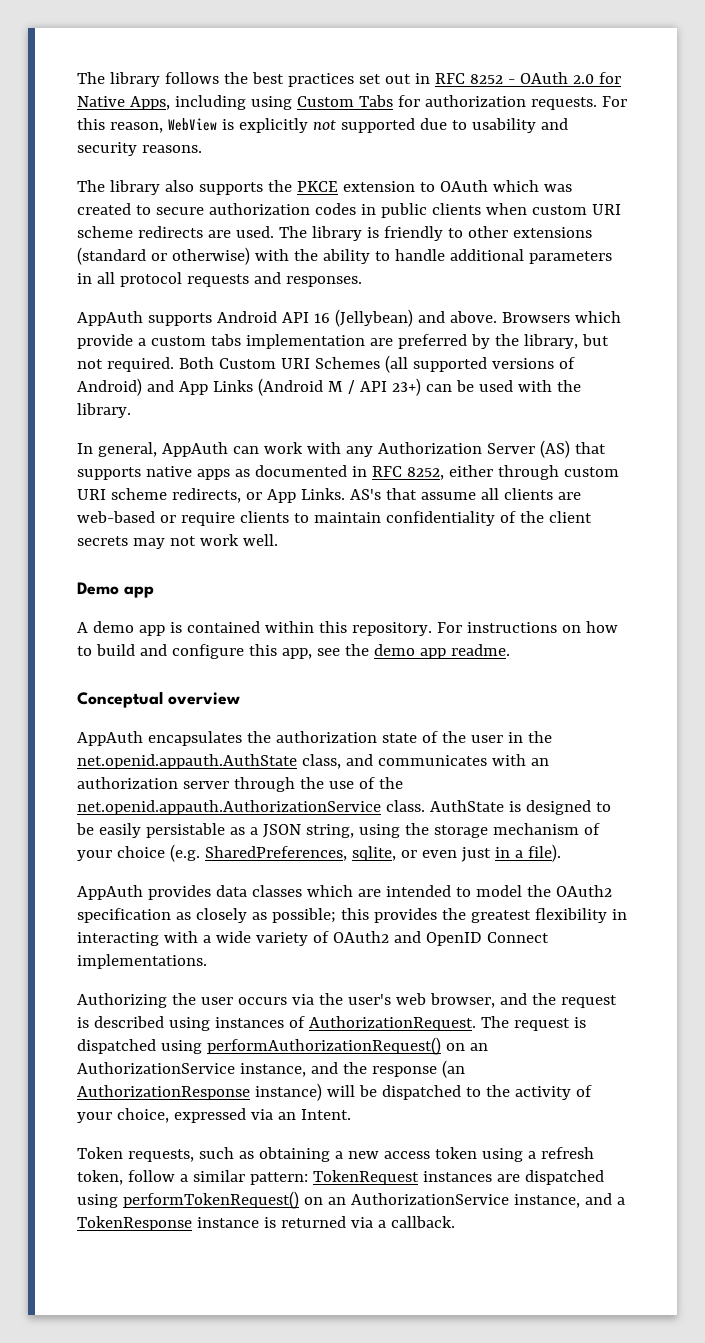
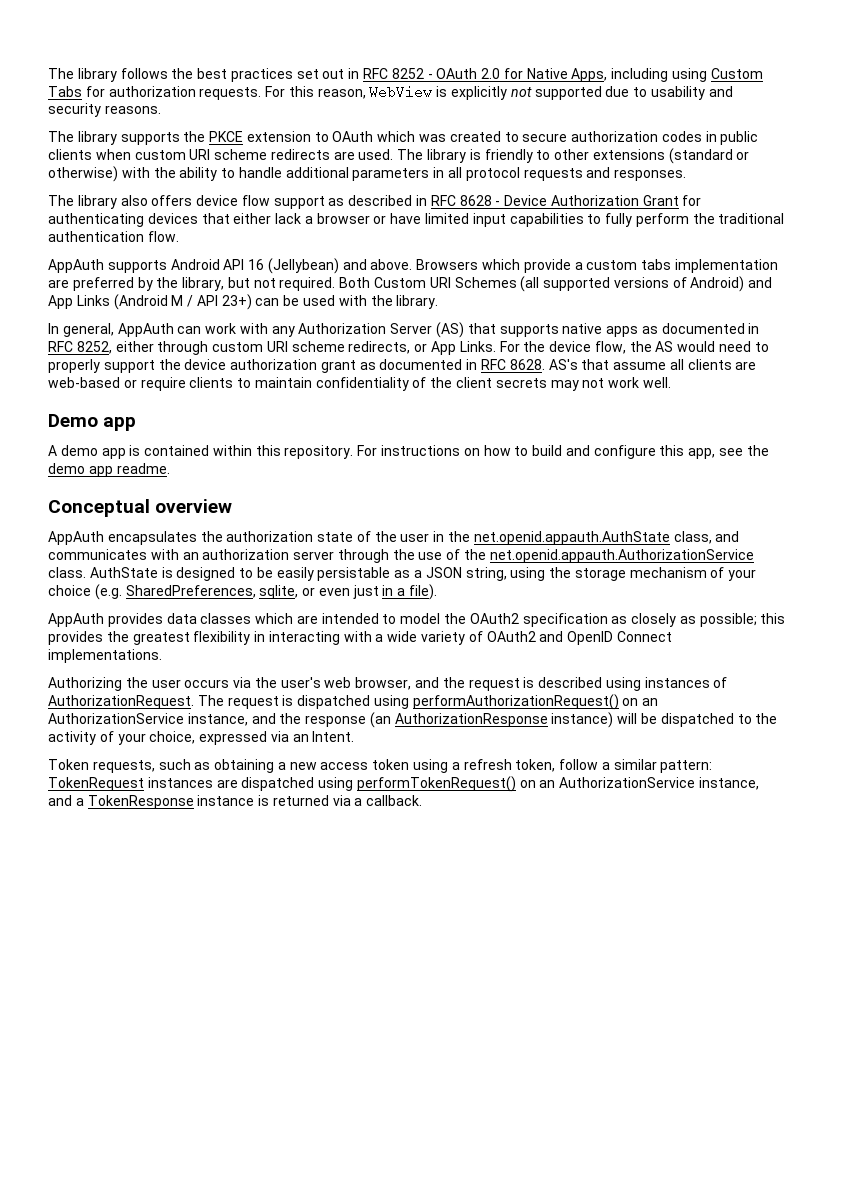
- The library also supports the PKCE extension to OAuth which was created to secure authorization codes in public clients when custom URI scheme redirects are used.
+ The library supports the PKCE extension to OAuth which was created to secure authorization codes in public clients when custom URI scheme redirects are used.
+ The library also offers device flow support as described in RFC 8628 - Device Authorization Grant for authenticating devices that either lack a browser or have limited input capabilities to fully perform the traditional authentication flow.
+ For the device flow, the AS would need to properly support the device authorization grant as documented in RFC 8628.

